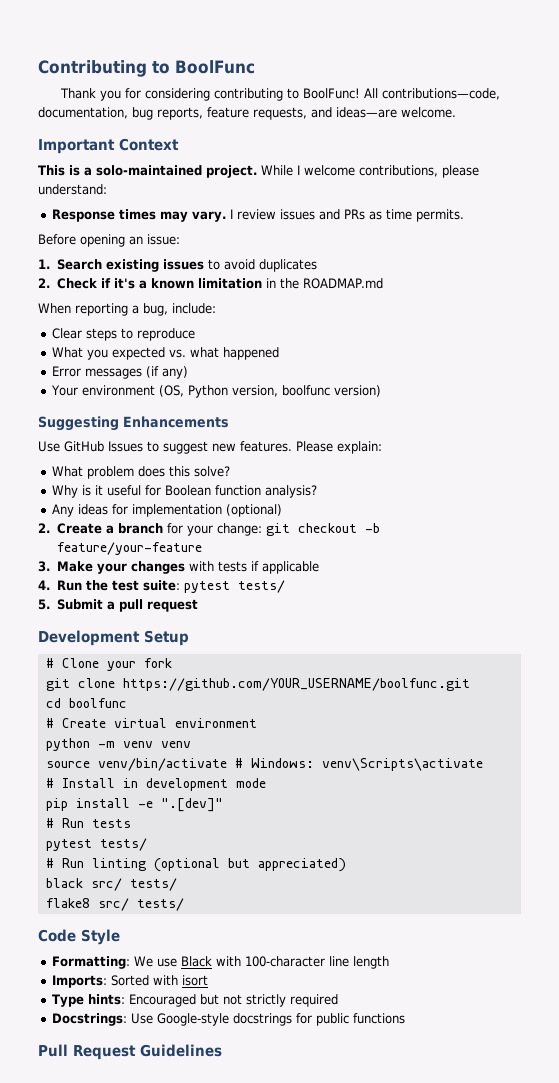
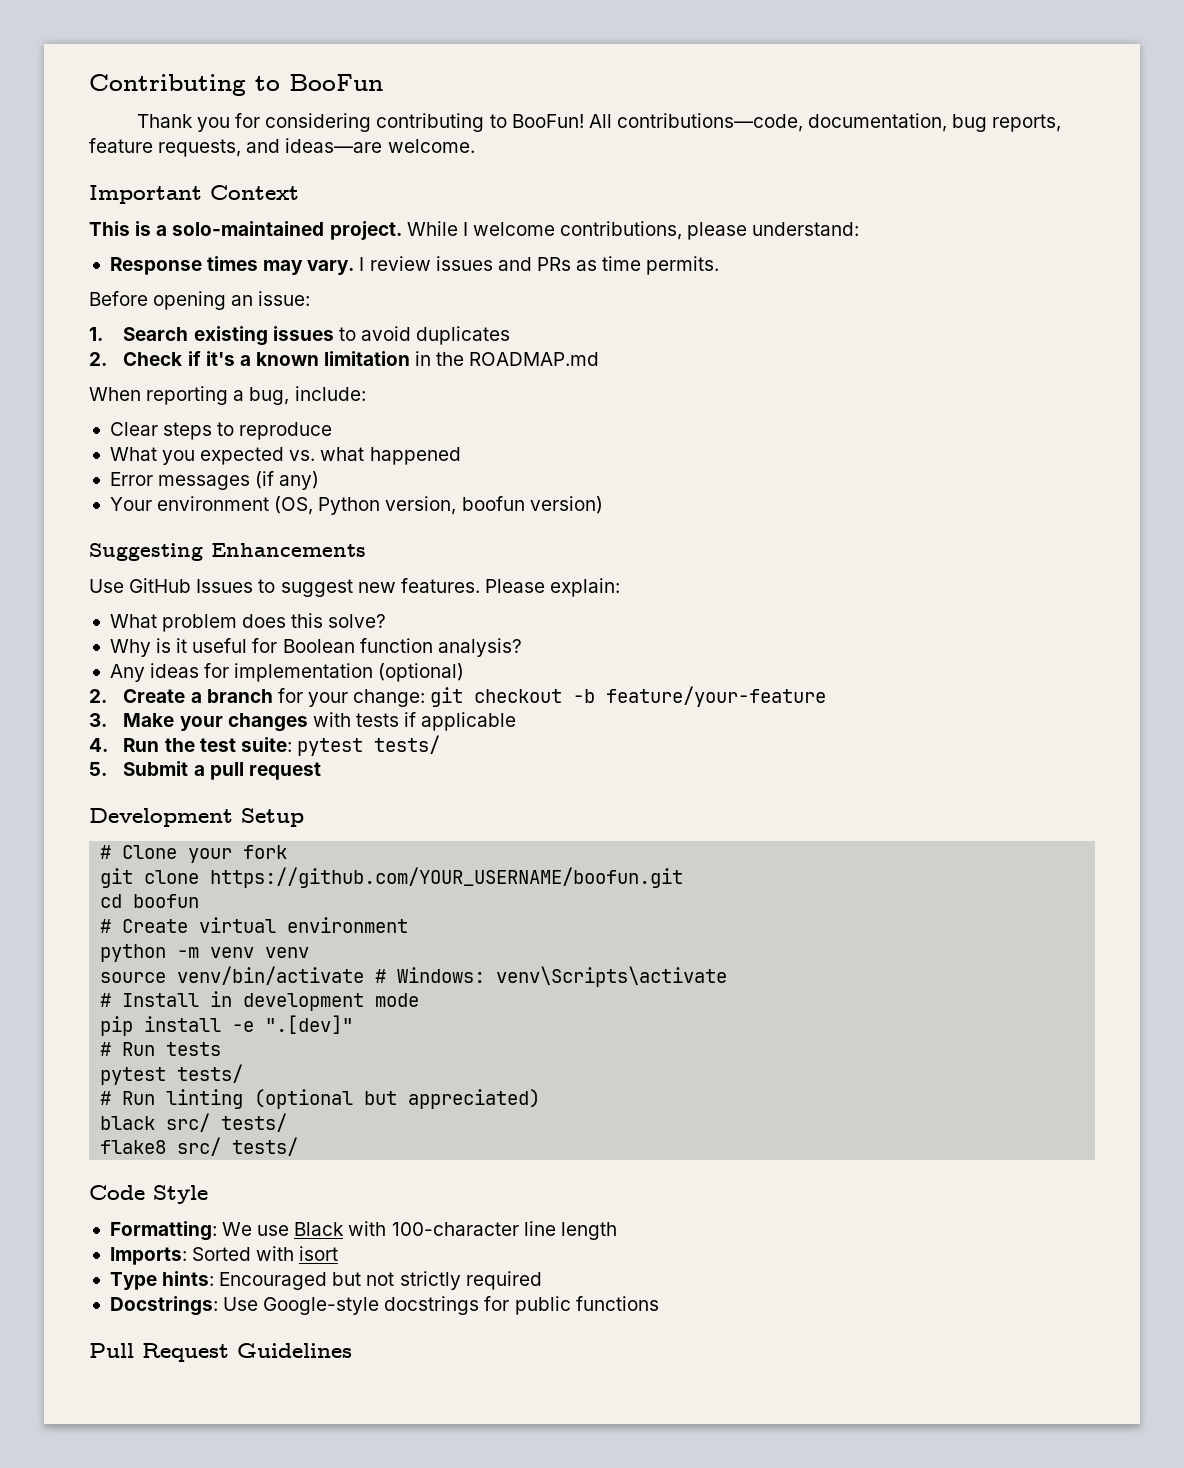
- Contributing to BoolFunc
+ Contributing to BooFun
- Thank you for considering contributing to BoolFunc!
+ Thank you for considering contributing to BooFun!
- Your environment (OS, Python version, boolfunc version)
+ Your environment (OS, Python version, boofun version)
- git clone https://github.com/YOUR_USERNAME/boolfunc.git
+ git clone https://github.com/YOUR_USERNAME/boofun.git
- cd boolfunc
+ cd boofun

